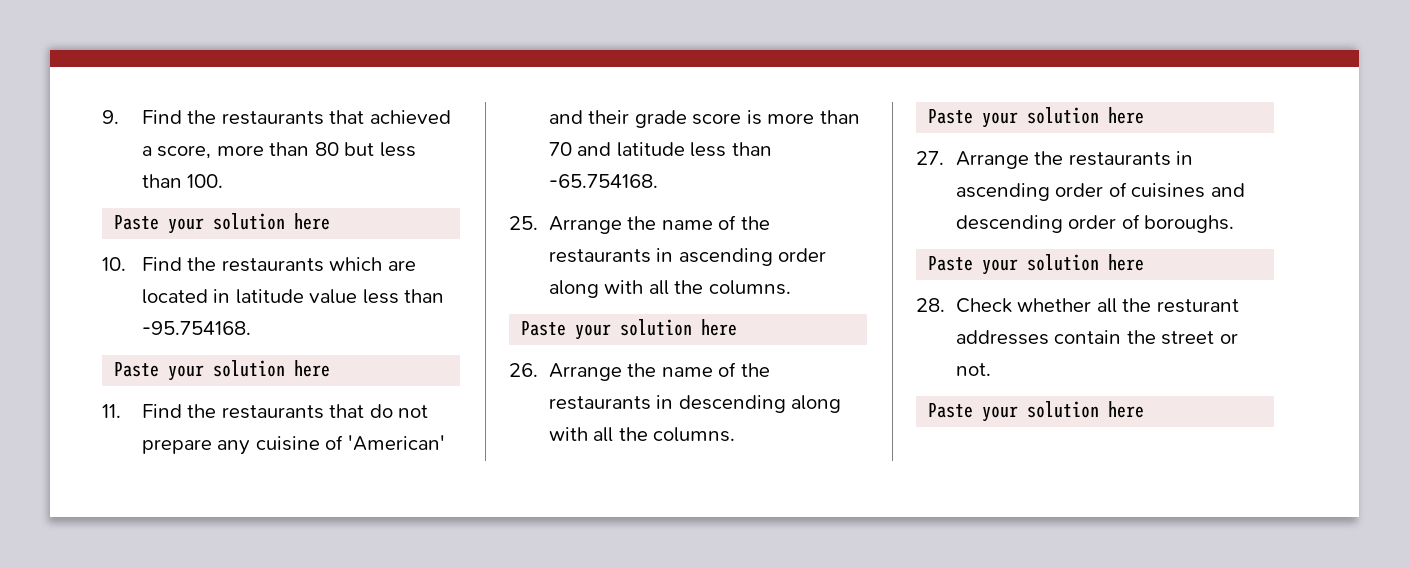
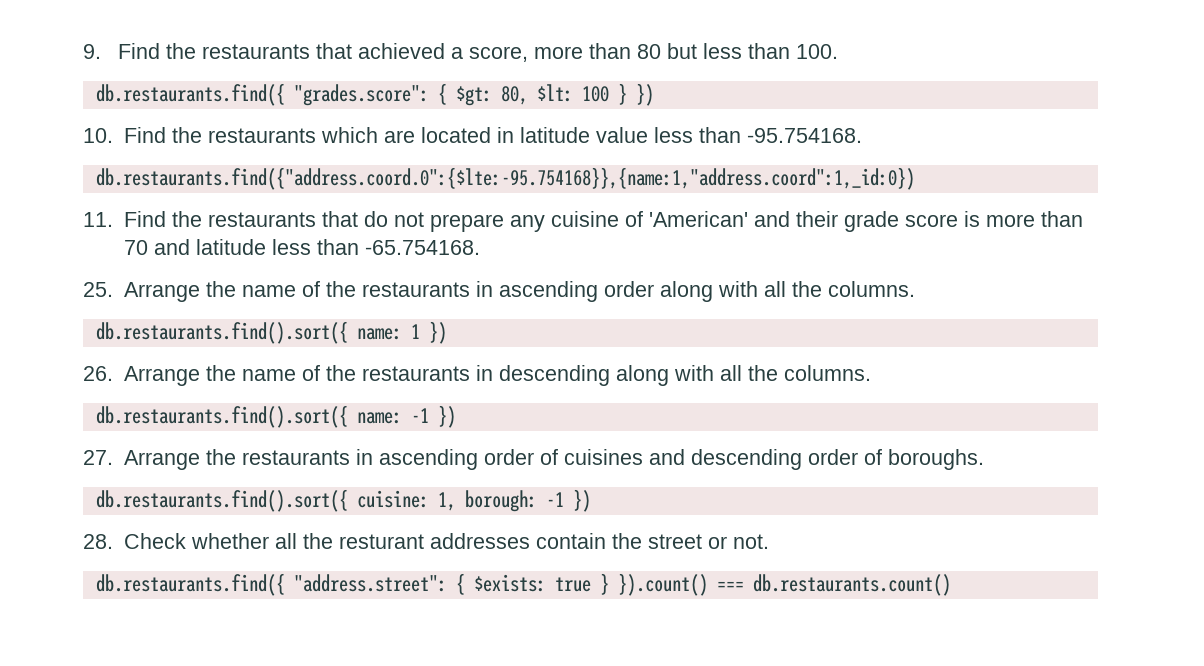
  9. Find the restaurants that achieved a score, more than 80 but less than 100.
- Paste your solution here
+ db.restaurants.find({ "grades.score": { $gt: 80, $lt: 100 } })
  10. Find the restaurants which are located in latitude value less than -95.754168.
- Paste your solution here
+ db.restaurants.find({"address.coord.0":{$lte:-95.754168}},{name:1,"address.coord":1,_id:0})
  25. Arrange the name of the restaurants in ascending order along with all the columns.
- Paste your solution here
+ db.restaurants.find().sort({ name: 1 })
  26. Arrange the name of the restaurants in descending along with all the columns.
- Paste your solution here
+ db.restaurants.find().sort({ name: -1 })
  27. Arrange the restaurants in ascending order of cuisines and descending order of boroughs.
- Paste your solution here
+ db.restaurants.find().sort({ cuisine: 1, borough: -1 })
  28. Check whether all the resturant addresses contain the street or not.
- Paste your solution here
+ db.restaurants.find({ "address.street": { $exists: true } }).count() === db.restaurants.count()

